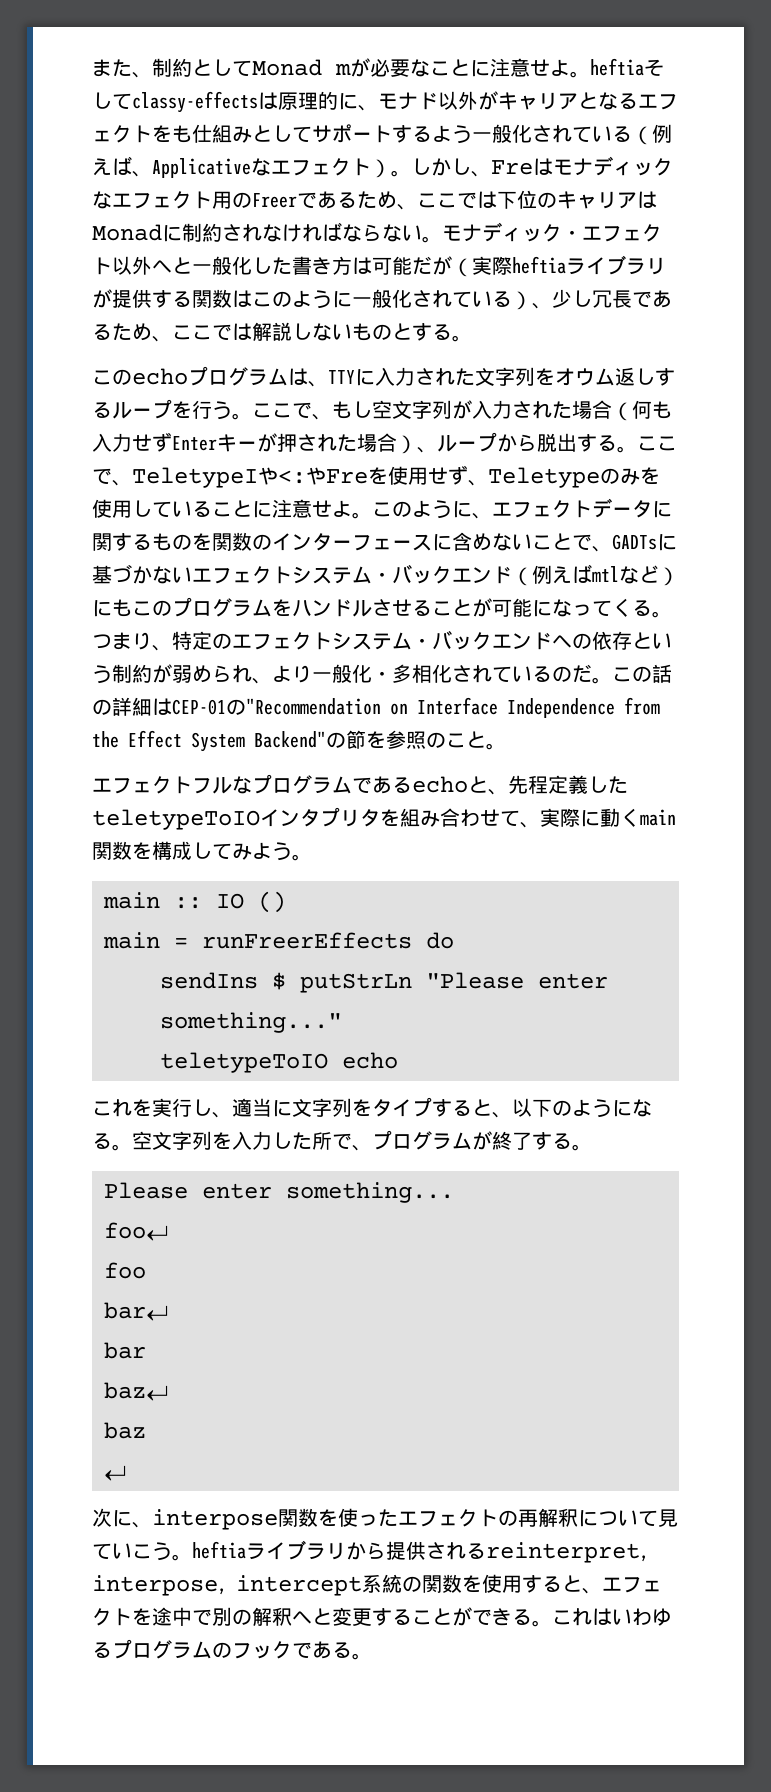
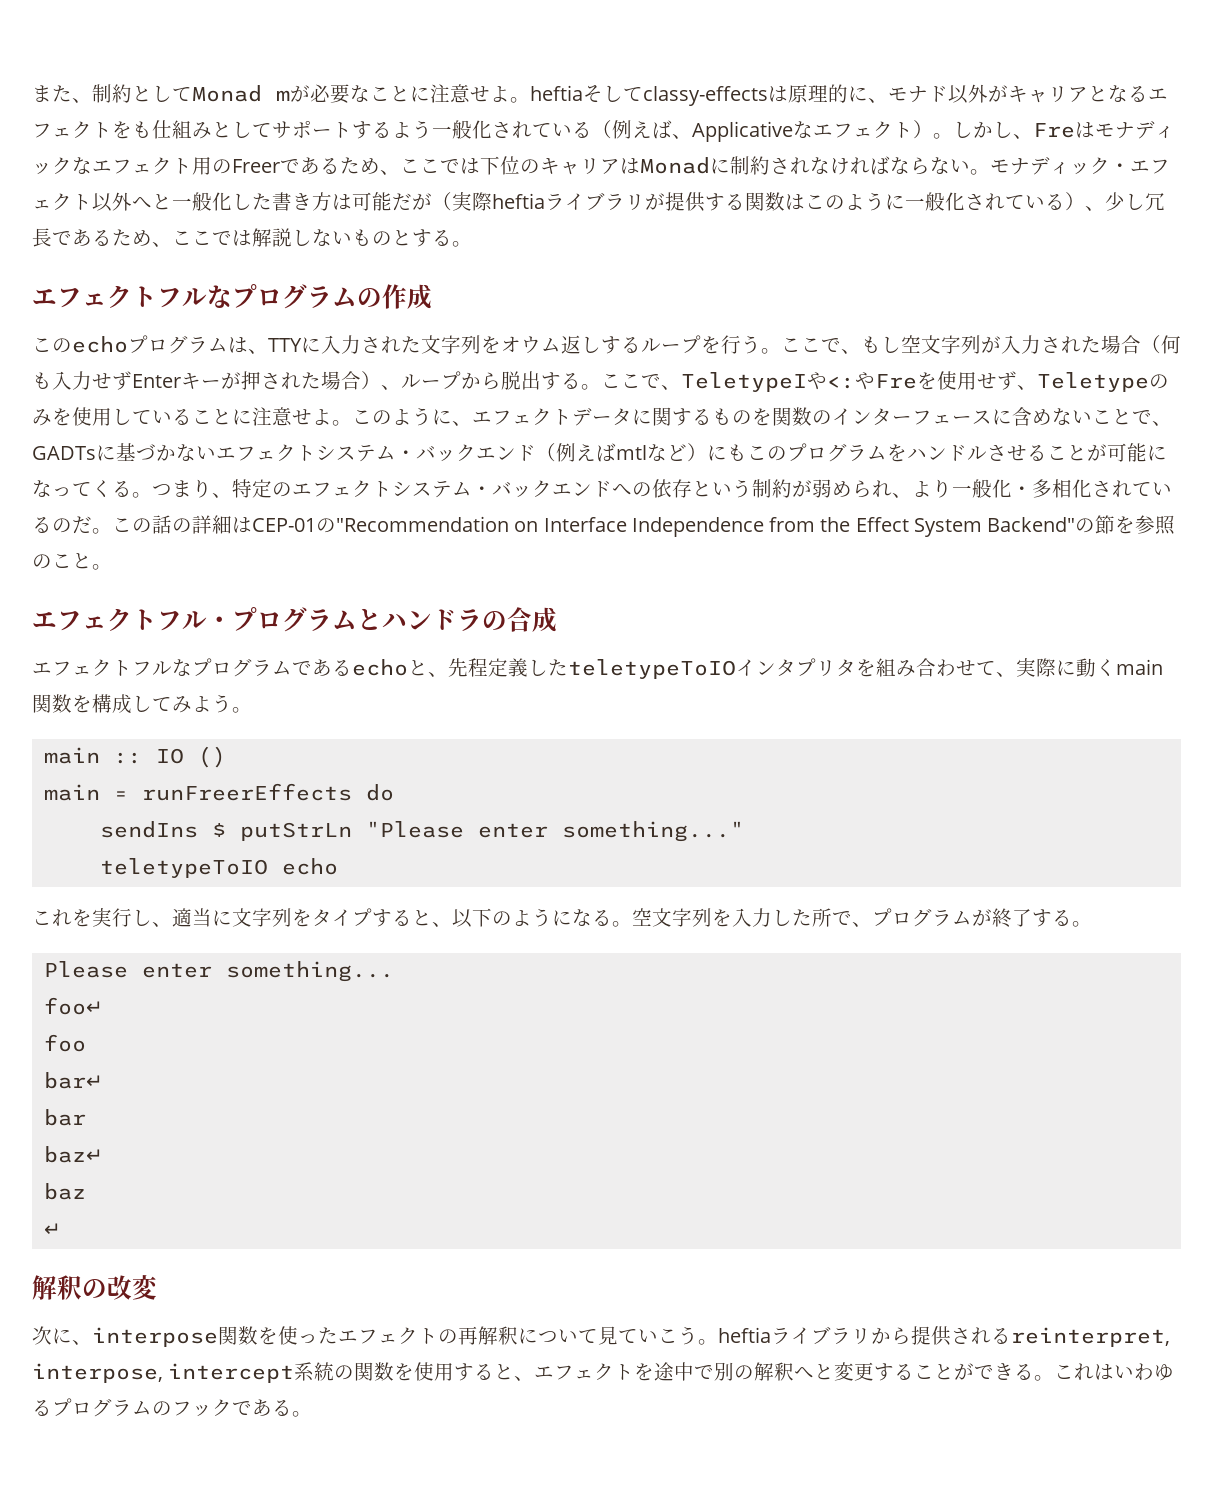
+ エフェクトフルなプログラムの作成
+ エフェクトフル・プログラムとハンドラの合成
+ 解釈の改変

